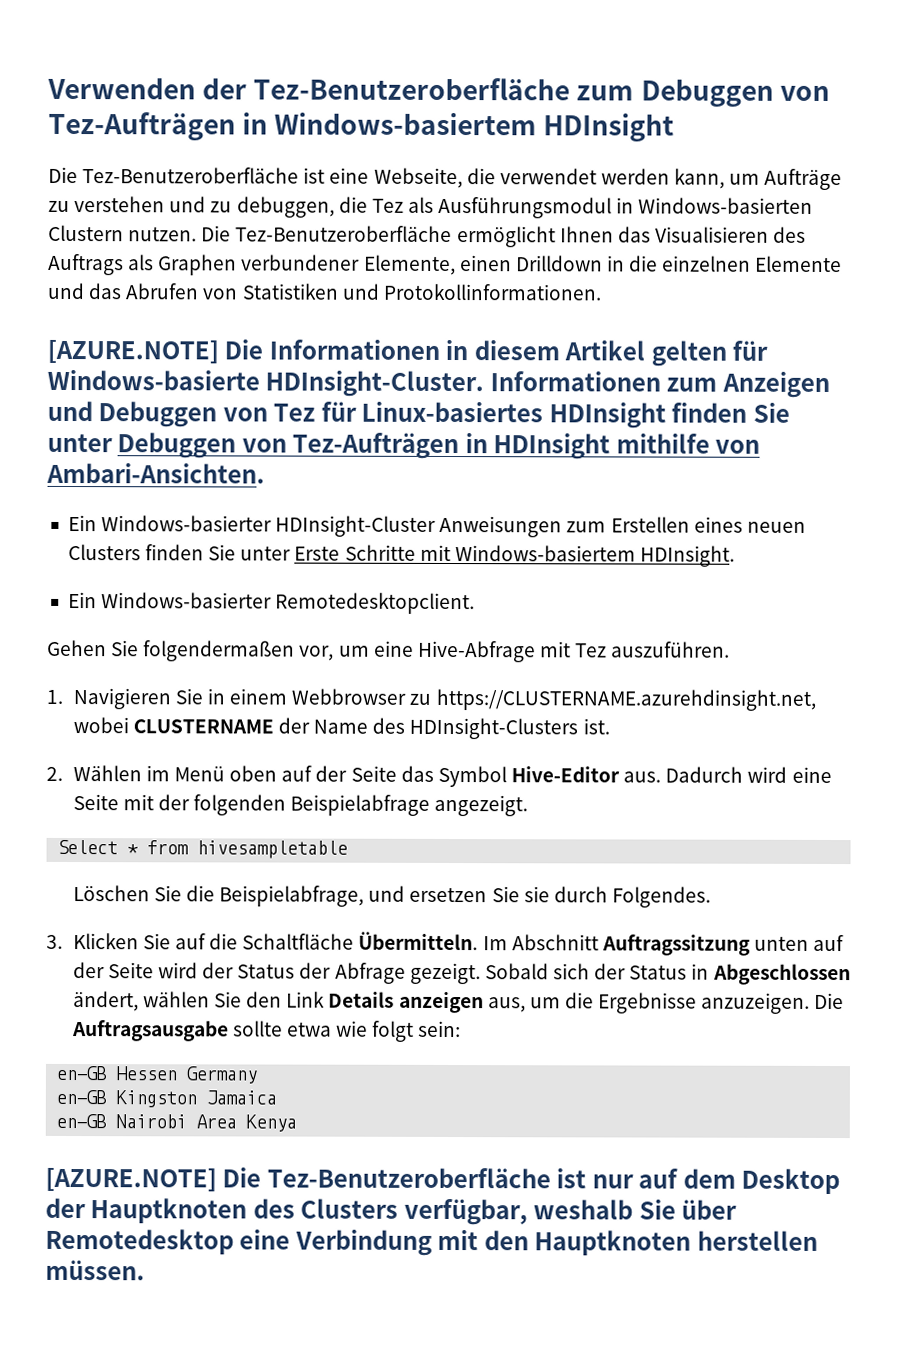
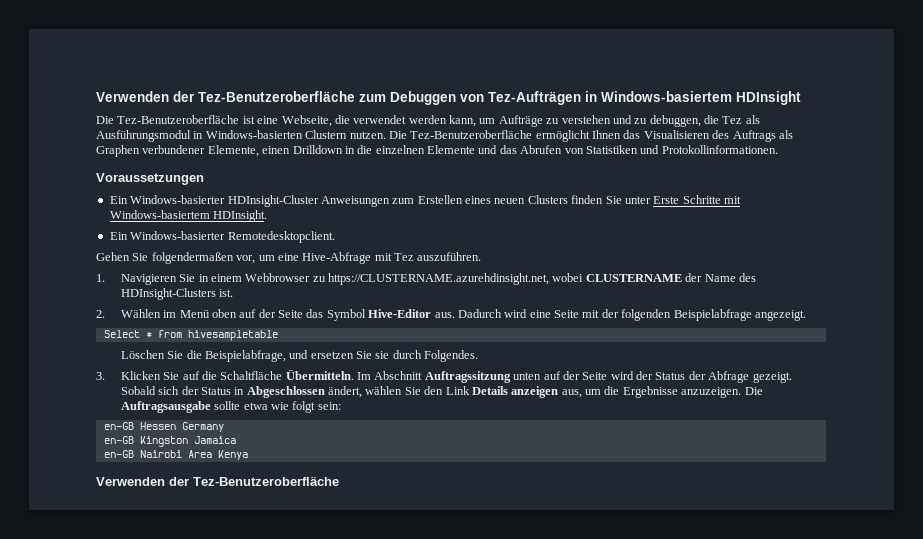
- [AZURE.NOTE] Die Informationen in diesem Artikel gelten für Windows-basierte HDInsight-Cluster. Informationen zum Anzeigen und Debuggen von Tez für Linux-basiertes HDInsight finden Sie unter Debuggen von Tez-Aufträgen in HDInsight mithilfe von Ambari-Ansichten.
+ Voraussetzungen
  en-GB Nairobi Area Kenya
- [AZURE.NOTE] Die Tez-Benutzeroberfläche ist nur auf dem Desktop der Hauptknoten des Clusters verfügbar, weshalb Sie über Remotedesktop eine Verbindung mit den Hauptknoten herstellen müssen.
+ Verwenden der Tez-Benutzeroberfläche

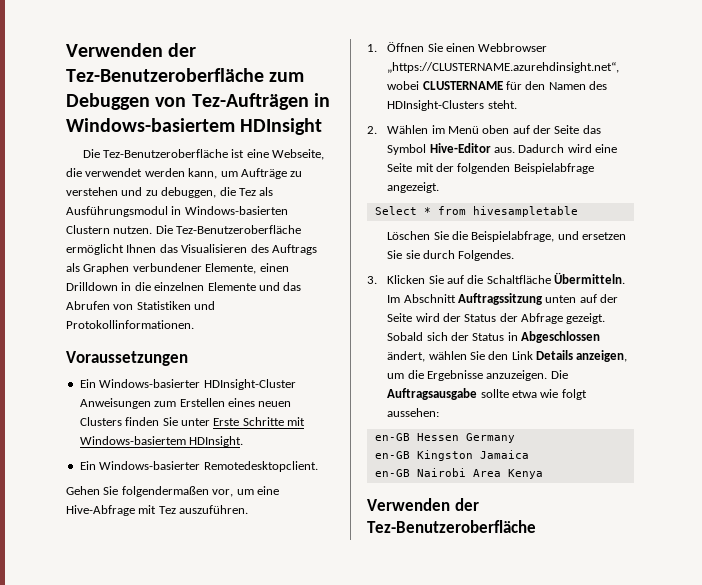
- 1. Navigieren Sie in einem Webbrowser zu https://CLUSTERNAME.azurehdinsight.net, wobei CLUSTERNAME der Name des HDInsight-Clusters ist.
+ 1. Öffnen Sie einen Webbrowser „https://CLUSTERNAME.azurehdinsight.net“, wobei CLUSTERNAME für den Namen des HDInsight-Clusters steht.
- Sobald sich der Status in Abgeschlossen ändert, wählen Sie den Link Details anzeigen aus, um die Ergebnisse anzuzeigen.
+ Sobald sich der Status in Abgeschlossen ändert, wählen Sie den Link Details anzeigen, um die Ergebnisse anzuzeigen.
- Die Auftragsausgabe sollte etwa wie folgt sein:
+ Die Auftragsausgabe sollte etwa wie folgt aussehen:

